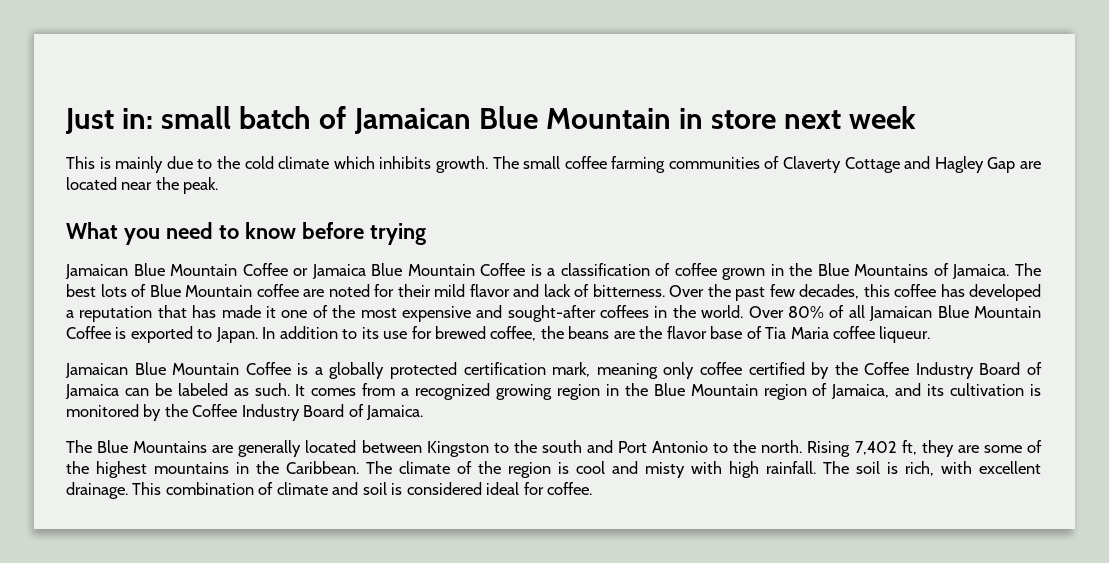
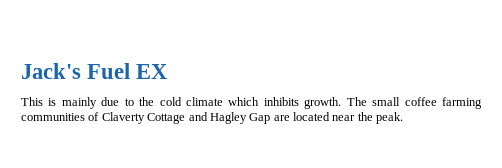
- Just in: small batch of Jamaican Blue Mountain in store next week
+ Jack's Fuel EX
- What you need to know before trying
- Jamaican Blue Mountain Coffee or Jamaica Blue Mountain Coffee is a classification of coffee grown in the Blue Mountains of Jamaica. The best lots of Blue Mountain coffee are noted for their mild flavor and lack of bitterness. Over the past few decades, this coffee has developed a reputation that has made it one of the most expensive and sought-after coffees in the world. Over 80% of all Jamaican Blue Mountain Coffee is exported to Japan. In addition to its use for brewed coffee, the beans are the flavor base of Tia Maria coffee liqueur.
- Jamaican Blue Mountain Coffee is a globally protected certification mark, meaning only coffee certified by the Coffee Industry Board of Jamaica can be labeled as such. It comes from a recognized growing region in the Blue Mountain region of Jamaica, and its cultivation is monitored by the Coffee Industry Board of Jamaica.
- The Blue Mountains are generally located between Kingston to the south and Port Antonio to the north. Rising 7,402 ft, they are some of the highest mountains in the Caribbean. The climate of the region is cool and misty with high rainfall. The soil is rich, with excellent drainage. This combination of climate and soil is considered ideal for coffee.

